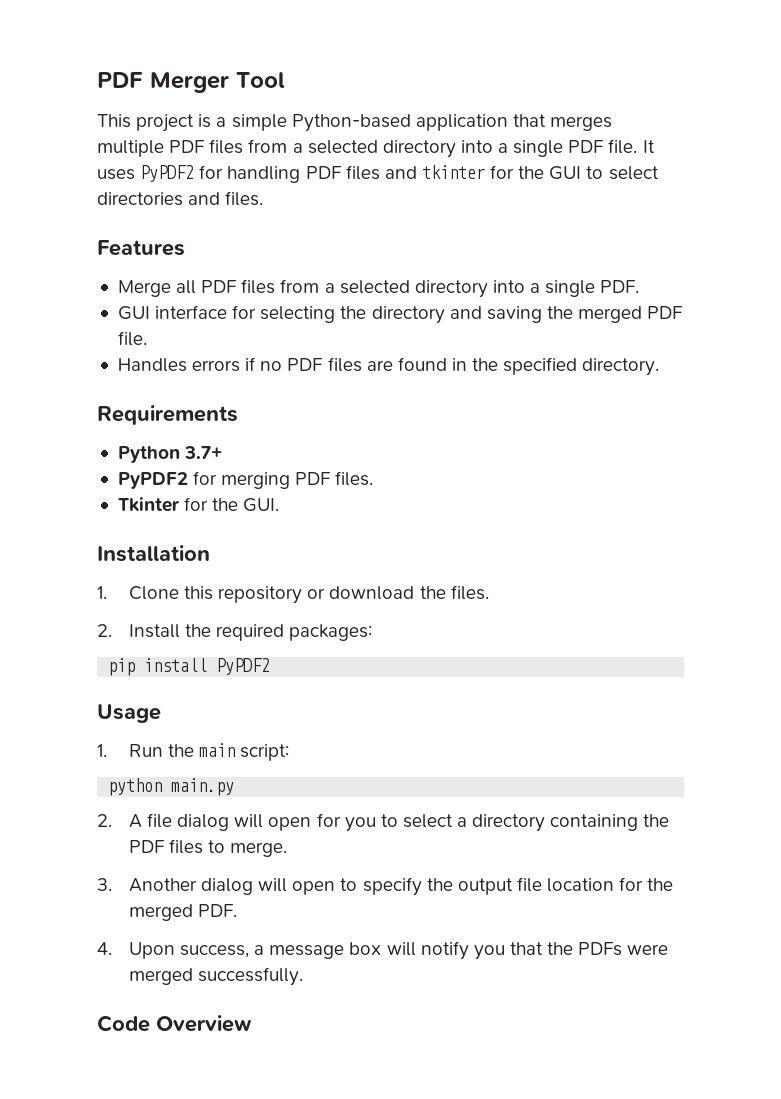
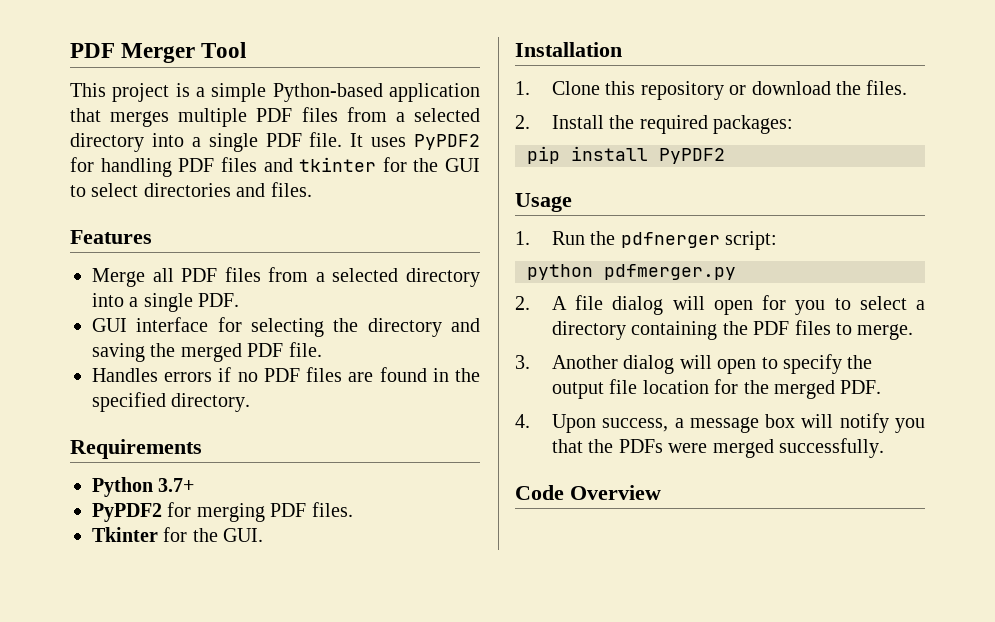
- 1. Run the main script:
+ 1. Run the pdfnerger script:
- python main.py
+ python pdfmerger.py

